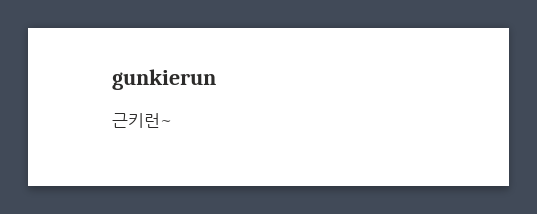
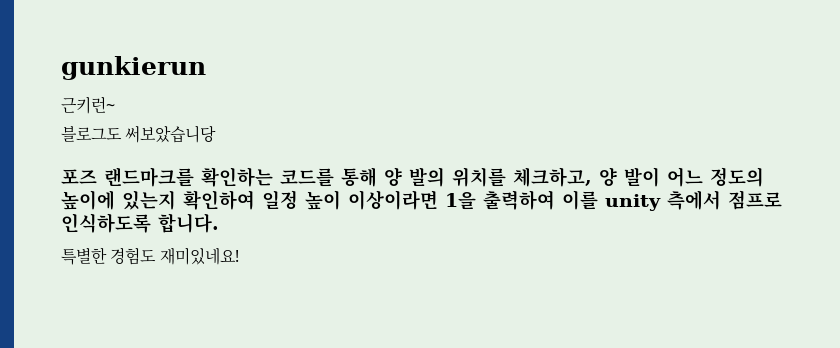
+ 블로그도 써보았습니당
+ 포즈 랜드마크를 확인하는 코드를 통해 양 발의 위치를 체크하고, 양 발이 어느 정도의 높이에 있는지 확인하여 일정 높이 이상이라면 1을 출력하여 이를 unity 측에서 점프로 인식하도록 합니다.
+ 특별한 경험도 재미있네요!

